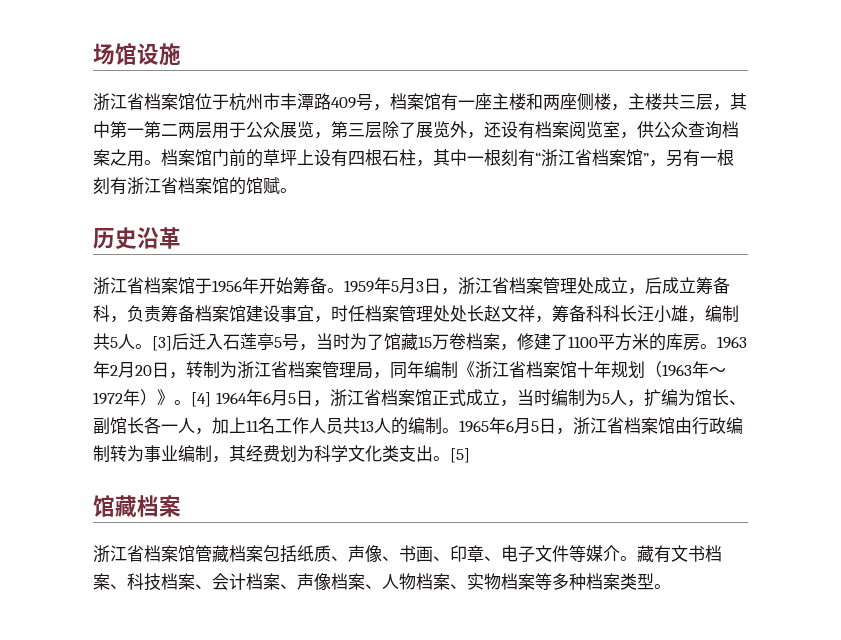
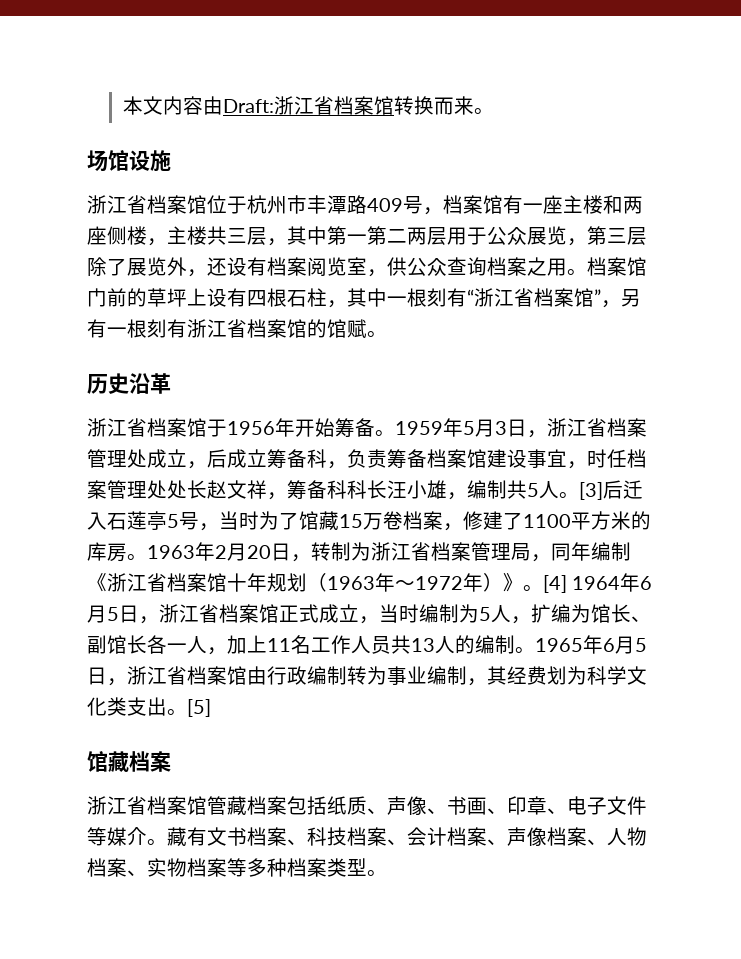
+ 本文内容由Draft:浙江省档案馆转换而来。

